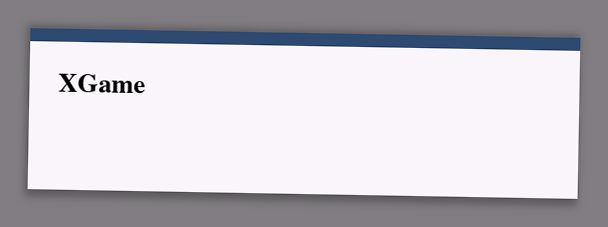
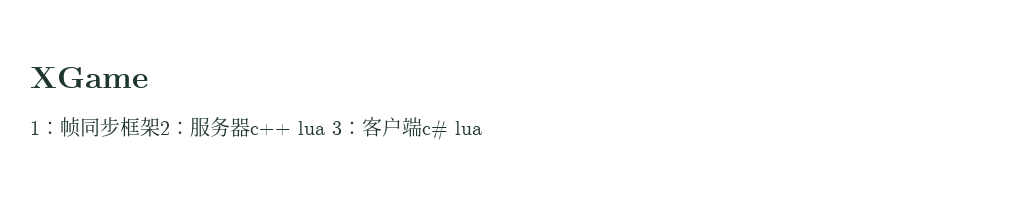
+ 1：帧同步框架2：服务器c++ lua 3：客户端c# lua

